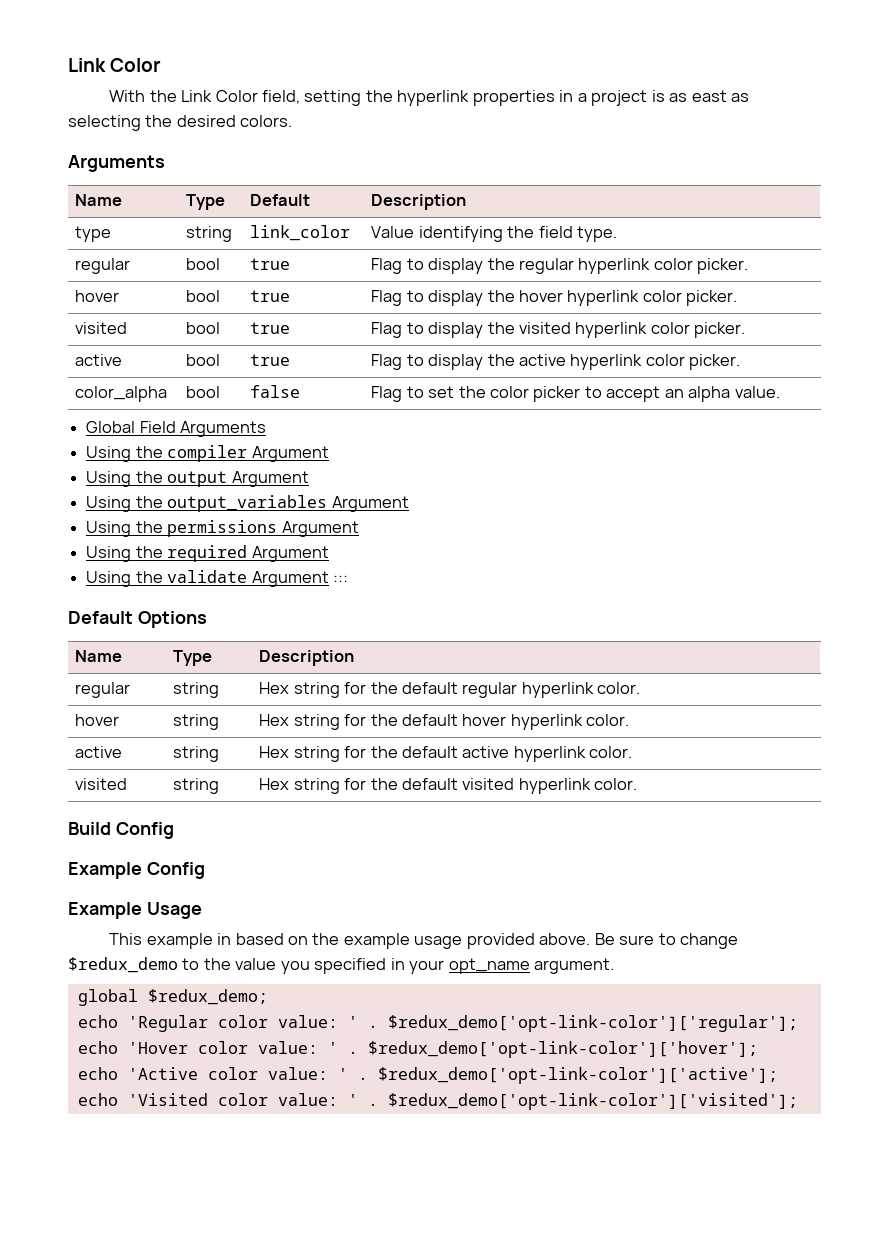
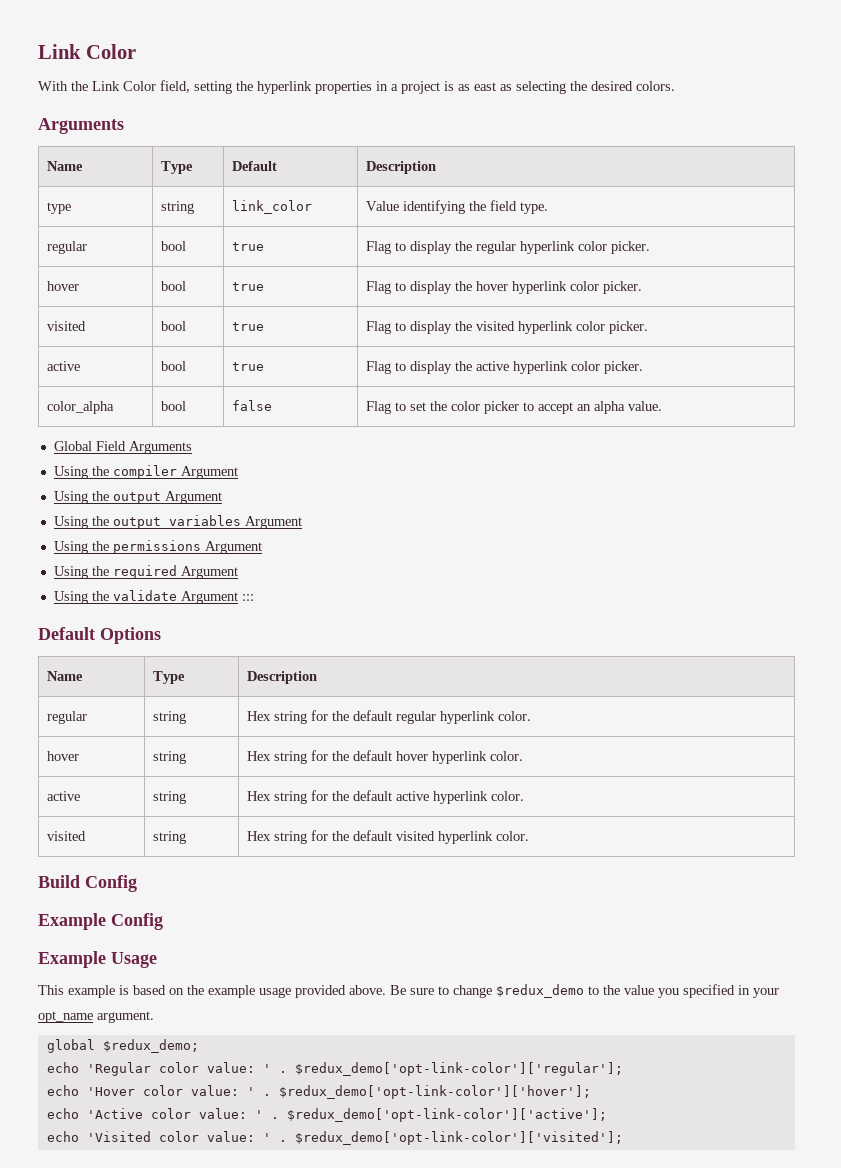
- This example in based on the example usage provided above.
+ This example is based on the example usage provided above.

